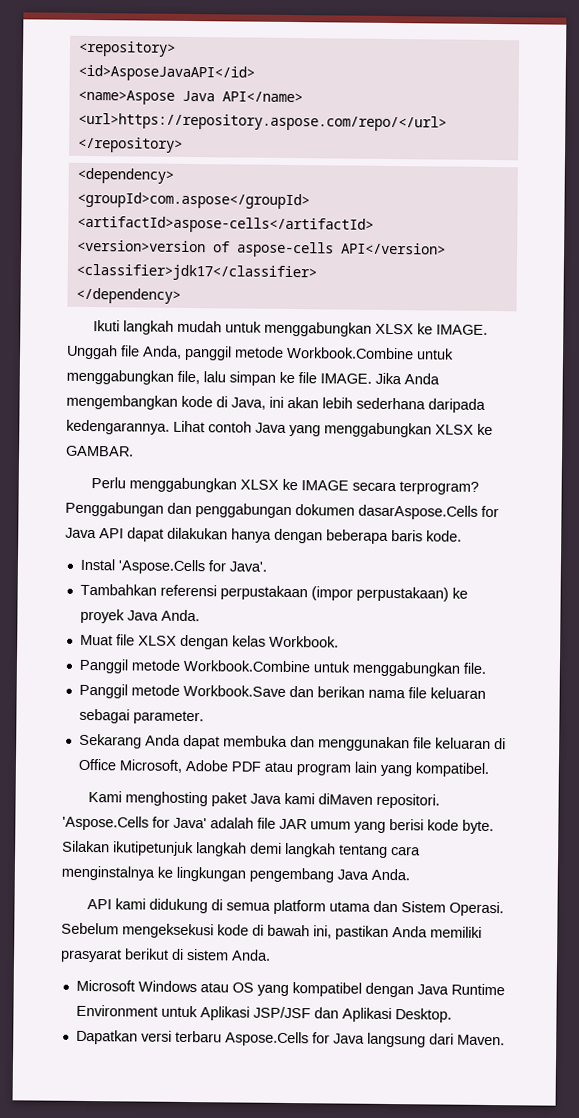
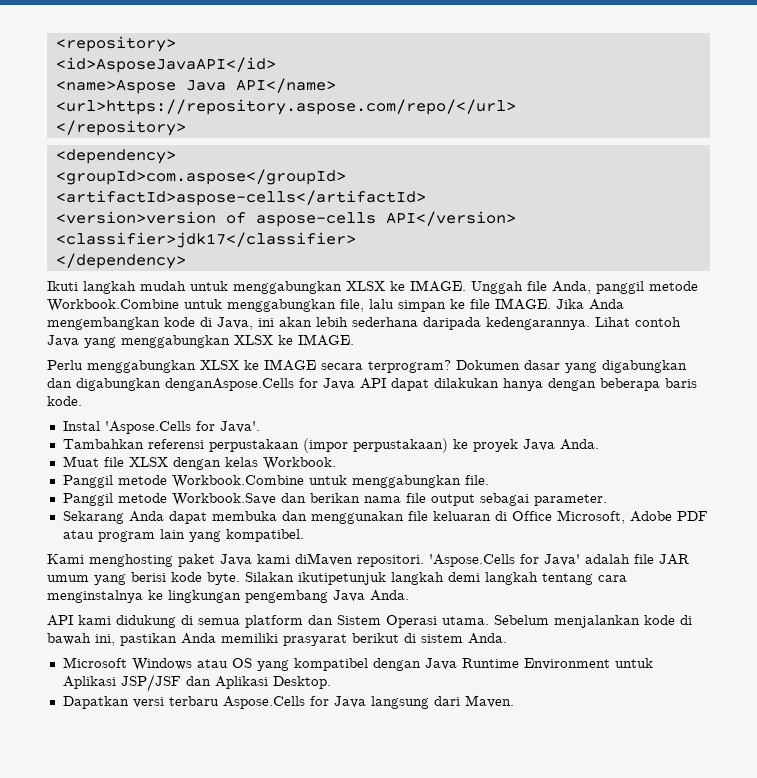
- Lihat contoh Java yang menggabungkan XLSX ke GAMBAR.
+ Lihat contoh Java yang menggabungkan XLSX ke IMAGE.
- Penggabungan dan penggabungan dokumen dasarAspose.Cells for Java API dapat dilakukan hanya dengan beberapa baris kode.
+ Dokumen dasar yang digabungkan dan digabungkan denganAspose.Cells for Java API dapat dilakukan hanya dengan beberapa baris kode.
- Panggil metode Workbook.Save dan berikan nama file keluaran sebagai parameter.
+ Panggil metode Workbook.Save dan berikan nama file output sebagai parameter.
- API kami didukung di semua platform utama dan Sistem Operasi. Sebelum mengeksekusi kode di bawah ini, pastikan Anda memiliki prasyarat berikut di sistem Anda.
+ API kami didukung di semua platform dan Sistem Operasi utama. Sebelum menjalankan kode di bawah ini, pastikan Anda memiliki prasyarat berikut di sistem Anda.

